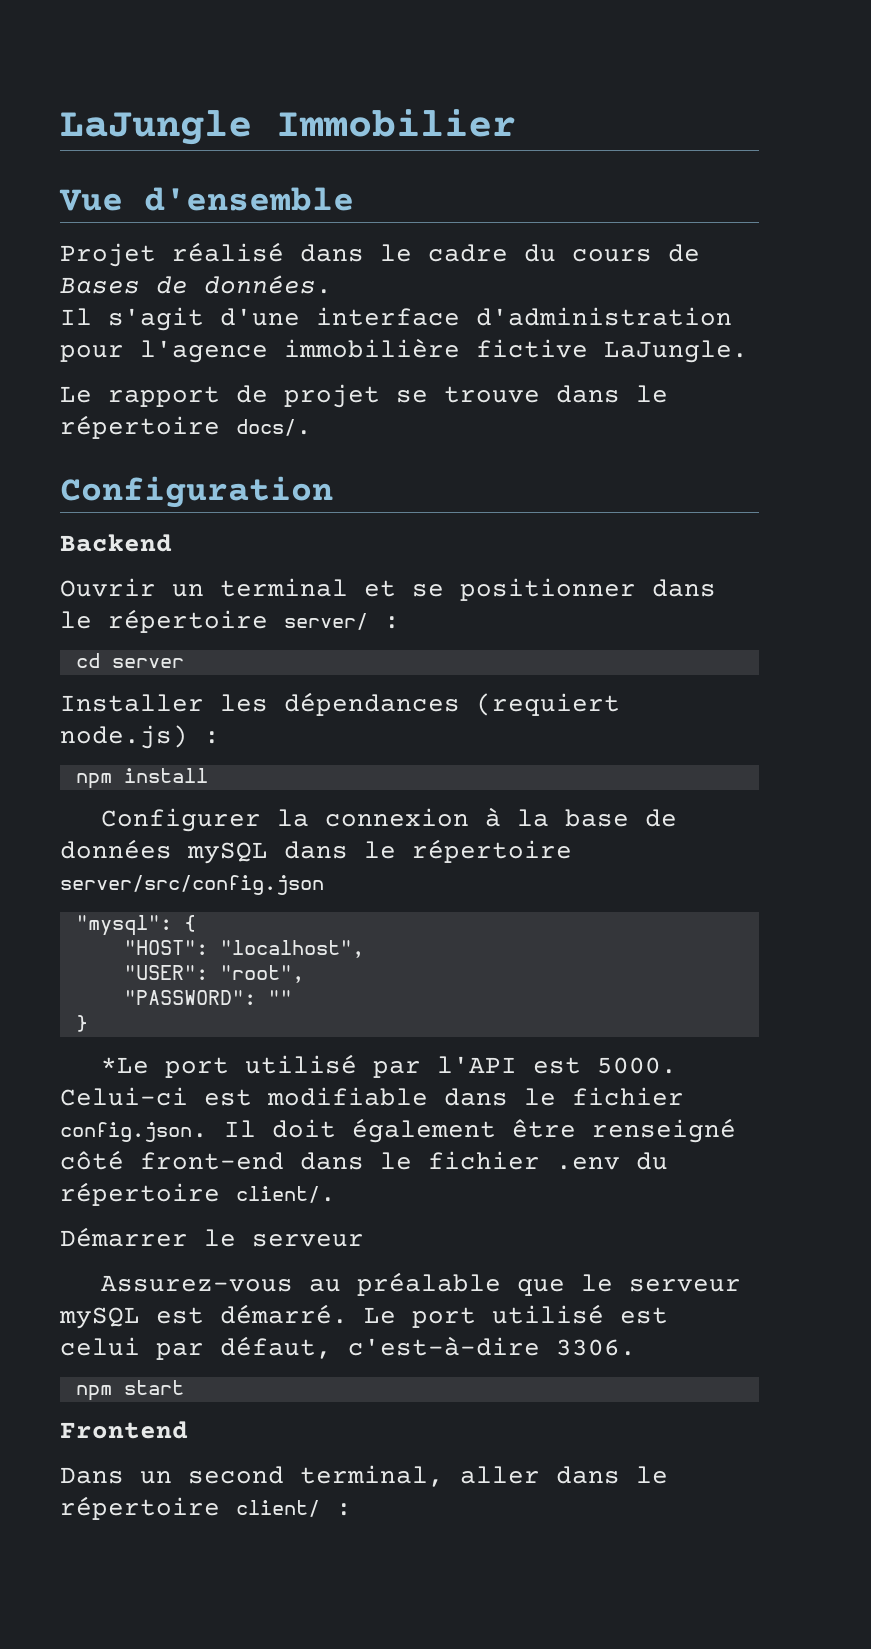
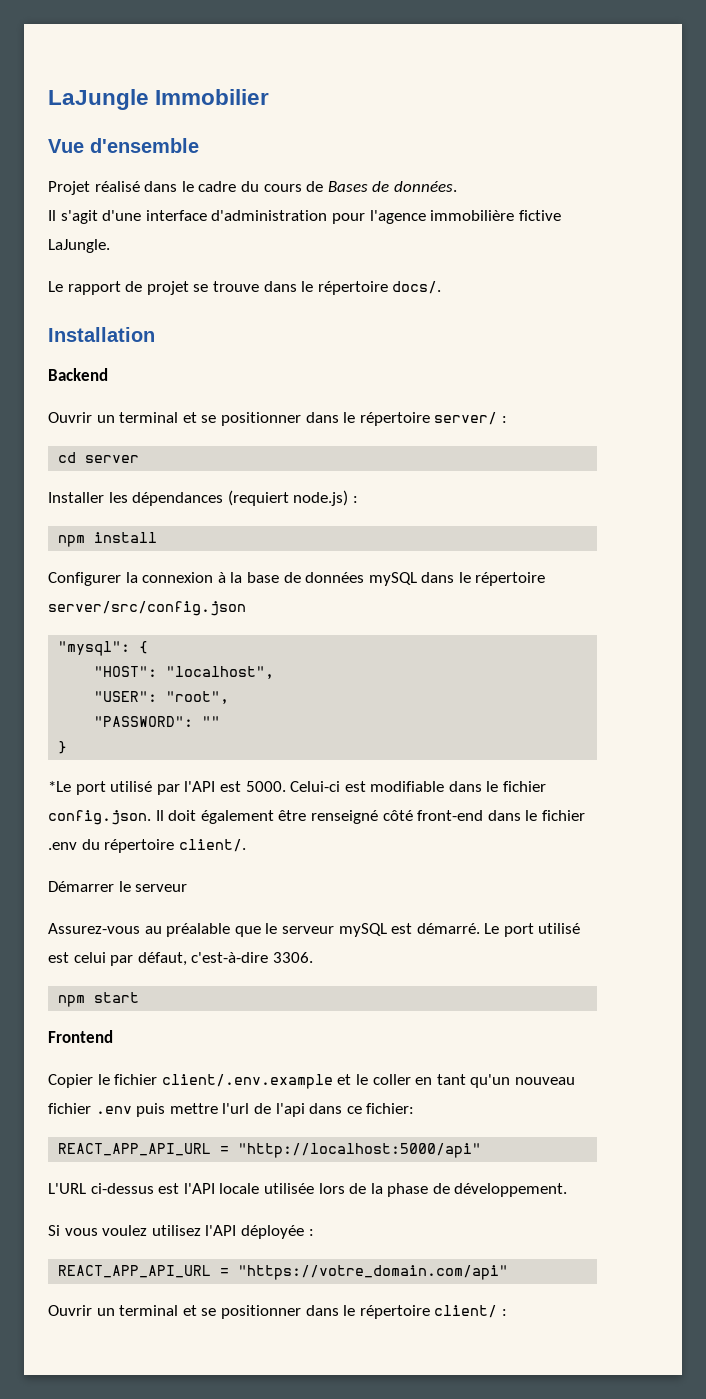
- Configuration
+ Installation
- Dans un second terminal, aller dans le répertoire client/ :
+ Copier le fichier client/.env.example et le coller en tant qu'un nouveau fichier .env puis mettre l'url de l'api dans ce fichier:
+ REACT_APP_API_URL = "http://localhost:5000/api"
+ L'URL ci-dessus est l'API locale utilisée lors de la phase de développement.
+ Si vous voulez utilisez l'API déployée :
+ REACT_APP_API_URL = "https://votre_domain.com/api"
+ Ouvrir un terminal et se positionner dans le répertoire client/ :

